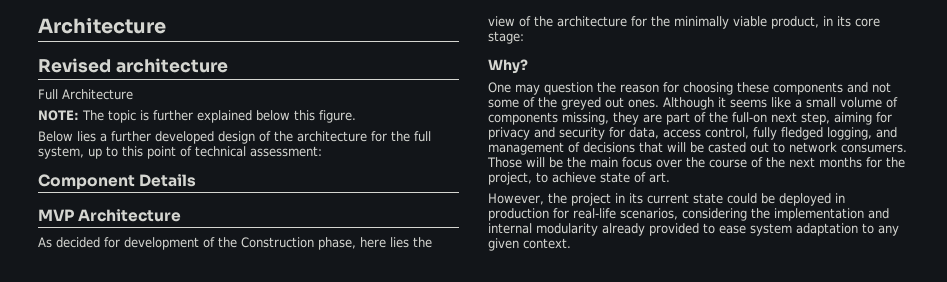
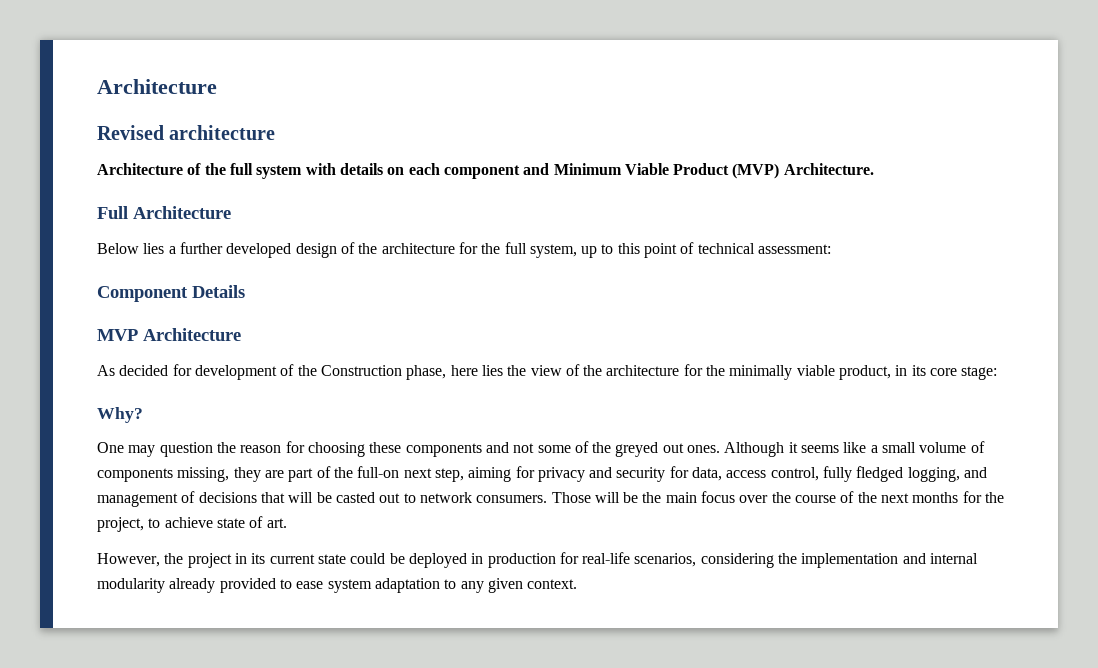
+ Architecture of the full system with details on each component and Minimum Viable Product (MVP) Architecture.
  Full Architecture
- NOTE: The topic is further explained below this figure.

